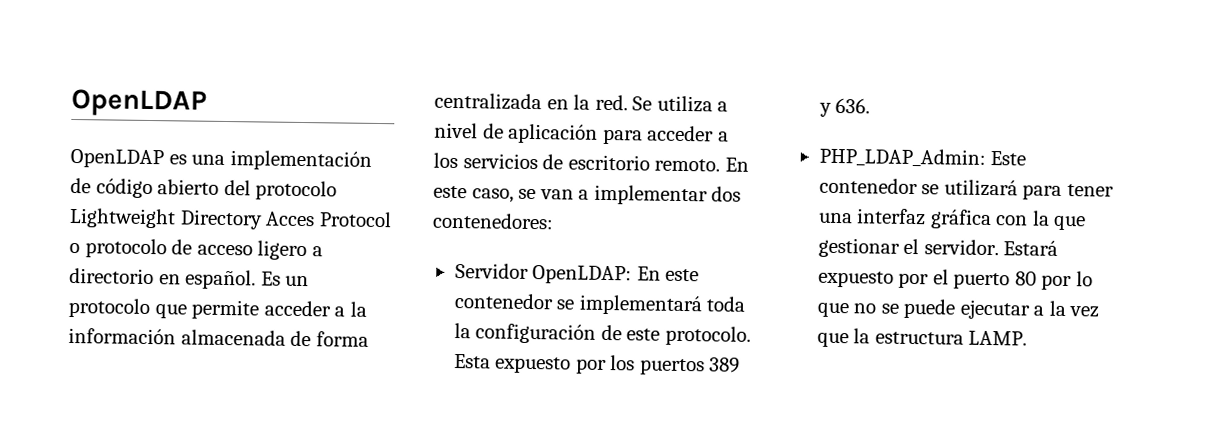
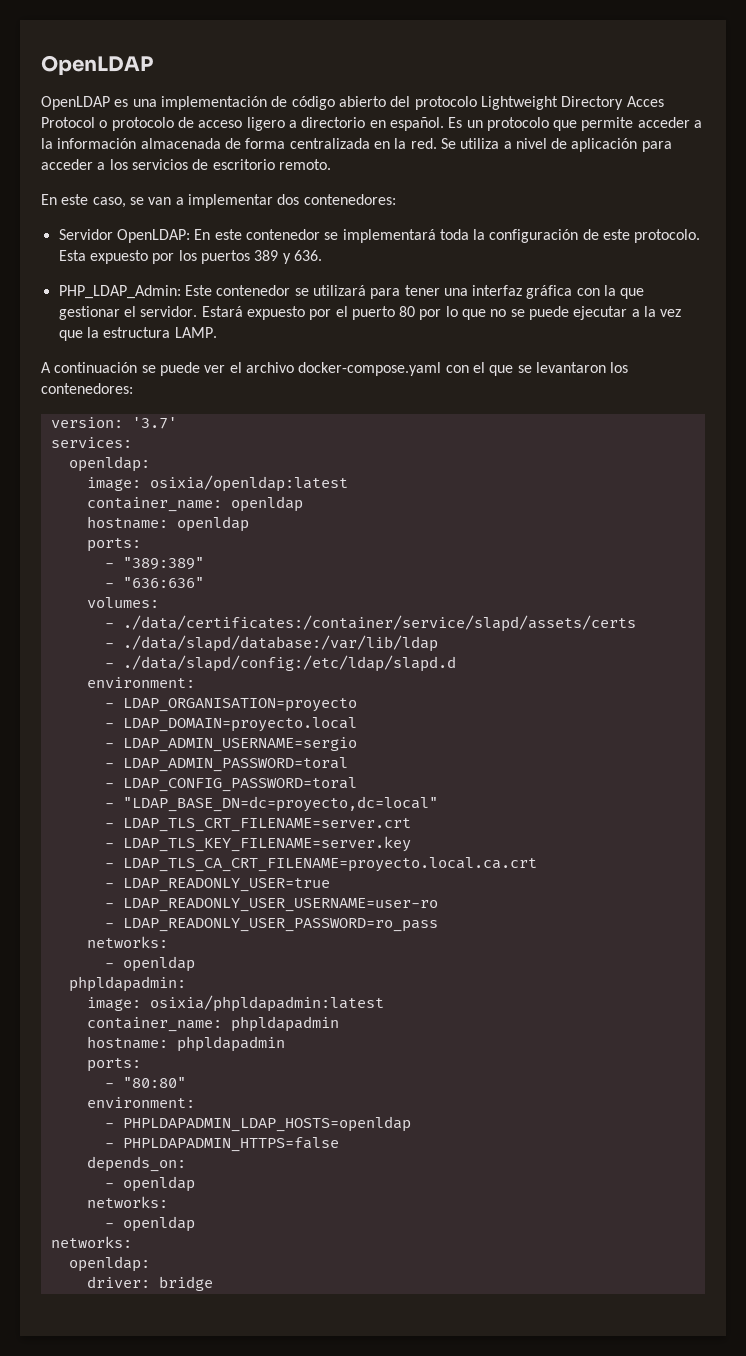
- Se utiliza a nivel de aplicación para acceder a los servicios de escritorio remoto. En este caso, se van a implementar dos contenedores:
+ Se utiliza a nivel de aplicación para acceder a los servicios de escritorio remoto.
+ En este caso, se van a implementar dos contenedores:
+ A continuación se puede ver el archivo docker-compose.yaml con el que se levantaron los contenedores:
+ version: '3.7'
+ services:
+ openldap:
+ image: osixia/openldap:latest
+ container_name: openldap
+ hostname: openldap
+ ports:
+ - "389:389"
+ - "636:636"
+ volumes:
+ - ./data/certificates:/container/service/slapd/assets/certs
+ - ./data/slapd/database:/var/lib/ldap
+ - ./data/slapd/config:/etc/ldap/slapd.d
+ environment:
+ - LDAP_ORGANISATION=proyecto
+ - LDAP_DOMAIN=proyecto.local
+ - LDAP_ADMIN_USERNAME=sergio
+ - LDAP_ADMIN_PASSWORD=toral
+ - LDAP_CONFIG_PASSWORD=toral
+ - "LDAP_BASE_DN=dc=proyecto,dc=local"
+ - LDAP_TLS_CRT_FILENAME=server.crt
+ - LDAP_TLS_KEY_FILENAME=server.key
+ - LDAP_TLS_CA_CRT_FILENAME=proyecto.local.ca.crt
+ - LDAP_READONLY_USER=true
+ - LDAP_READONLY_USER_USERNAME=user-ro
+ - LDAP_READONLY_USER_PASSWORD=ro_pass
+ networks:
+ - openldap
+ phpldapadmin:
+ image: osixia/phpldapadmin:latest
+ container_name: phpldapadmin
+ hostname: phpldapadmin
+ ports:
+ - "80:80"
+ environment:
+ - PHPLDAPADMIN_LDAP_HOSTS=openldap
+ - PHPLDAPADMIN_HTTPS=false
+ depends_on:
+ - openldap
+ networks:
+ - openldap
+ networks:
+ openldap:
+ driver: bridge

